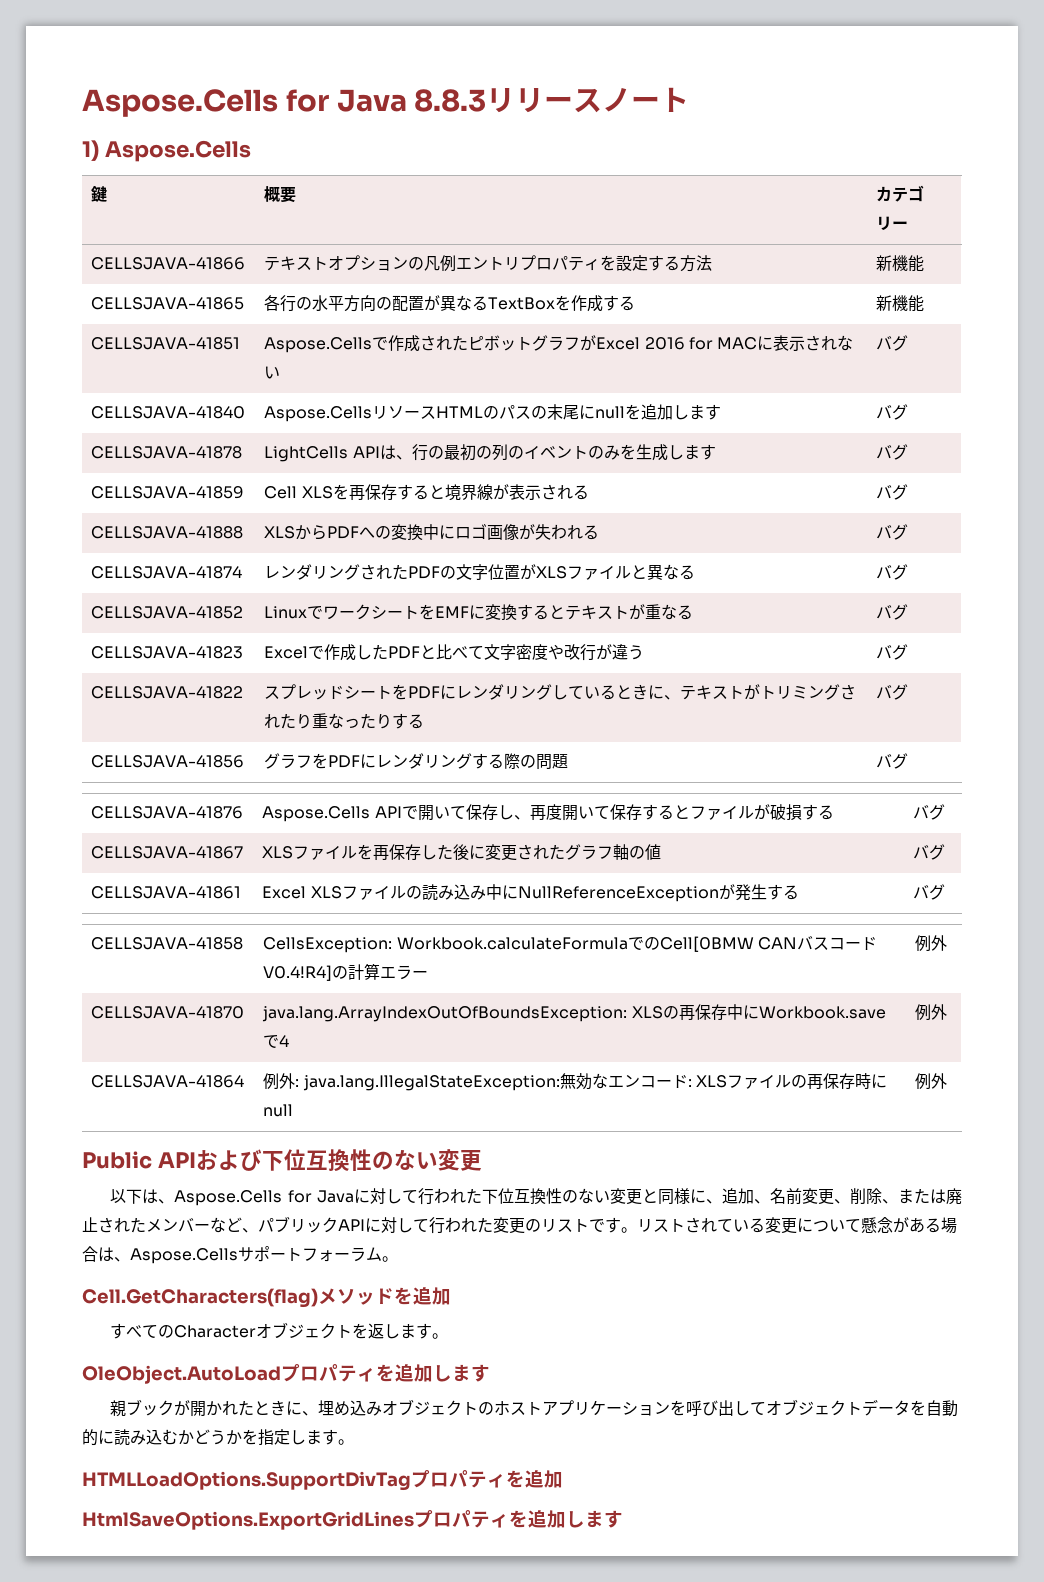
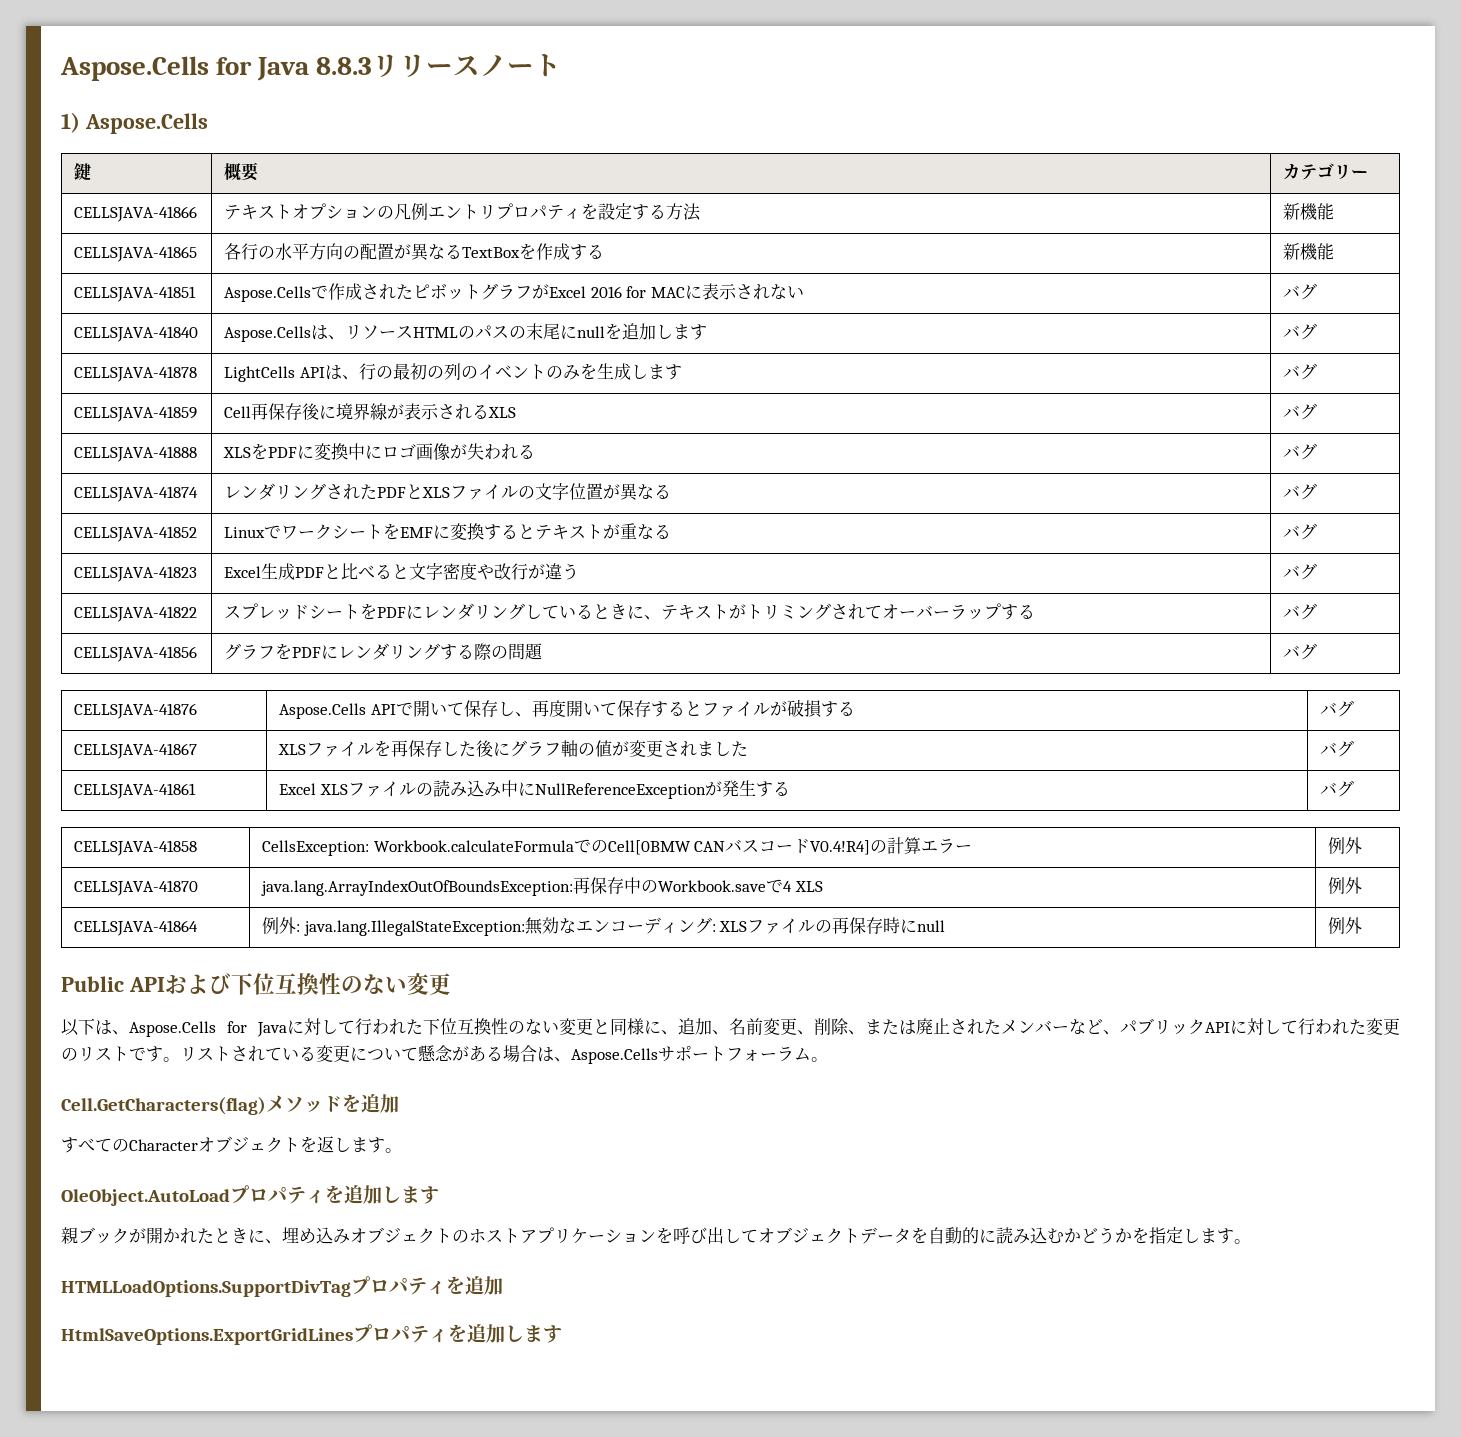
- CELLSJAVA-41840 | Aspose.CellsリソースHTMLのパスの末尾にnullを追加します | バグ
+ CELLSJAVA-41840 | Aspose.Cellsは、リソースHTMLのパスの末尾にnullを追加します | バグ
- CELLSJAVA-41859 | Cell XLSを再保存すると境界線が表示される | バグ
+ CELLSJAVA-41859 | Cell再保存後に境界線が表示されるXLS | バグ
- CELLSJAVA-41888 | XLSからPDFへの変換中にロゴ画像が失われる | バグ
+ CELLSJAVA-41888 | XLSをPDFに変換中にロゴ画像が失われる | バグ
- CELLSJAVA-41874 | レンダリングされたPDFの文字位置がXLSファイルと異なる | バグ
+ CELLSJAVA-41874 | レンダリングされたPDFとXLSファイルの文字位置が異なる | バグ
- CELLSJAVA-41823 | Excelで作成したPDFと比べて文字密度や改行が違う | バグ
+ CELLSJAVA-41823 | Excel生成PDFと比べると文字密度や改行が違う | バグ
- CELLSJAVA-41822 | スプレッドシートをPDFにレンダリングしているときに、テキストがトリミングされたり重なったりする | バグ
+ CELLSJAVA-41822 | スプレッドシートをPDFにレンダリングしているときに、テキストがトリミングされてオーバーラップする | バグ
- CELLSJAVA-41867 | XLSファイルを再保存した後に変更されたグラフ軸の値 | バグ
+ CELLSJAVA-41867 | XLSファイルを再保存した後にグラフ軸の値が変更されました | バグ
- CELLSJAVA-41870 | java.lang.ArrayIndexOutOfBoundsException: XLSの再保存中にWorkbook.saveで4 | 例外
+ CELLSJAVA-41870 | java.lang.ArrayIndexOutOfBoundsException:再保存中のWorkbook.saveで4 XLS | 例外
- CELLSJAVA-41864 | 例外: java.lang.IllegalStateException:無効なエンコード: XLSファイルの再保存時にnull | 例外
+ CELLSJAVA-41864 | 例外: java.lang.IllegalStateException:無効なエンコーディング: XLSファイルの再保存時にnull | 例外

